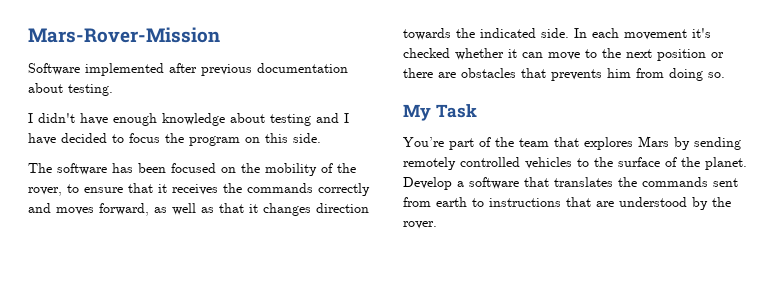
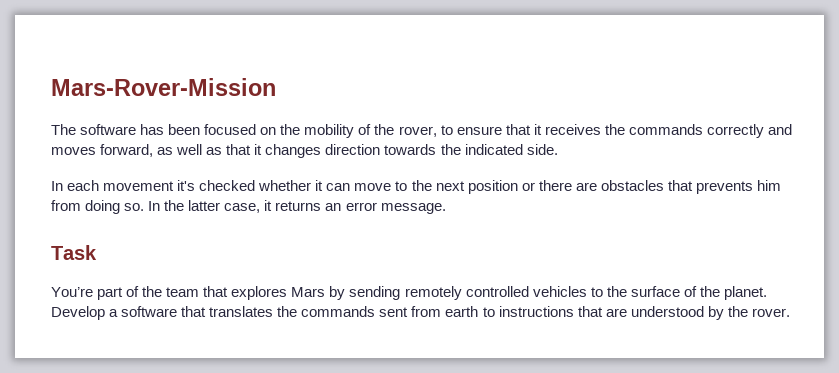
- Software implemented after previous documentation about testing.
- I didn't have enough knowledge about testing and I have decided to focus the program on this side.
- The software has been focused on the mobility of the rover, to ensure that it receives the commands correctly and moves forward, as well as that it changes direction towards the indicated side. In each movement it's checked whether it can move to the next position or there are obstacles that prevents him from doing so.
- My Task
+ The software has been focused on the mobility of the rover, to ensure that it receives the commands correctly and moves forward, as well as that it changes direction towards the indicated side.
+ In each movement it's checked whether it can move to the next position or there are obstacles that prevents him from doing so. In the latter case, it returns an error message.
+ Task

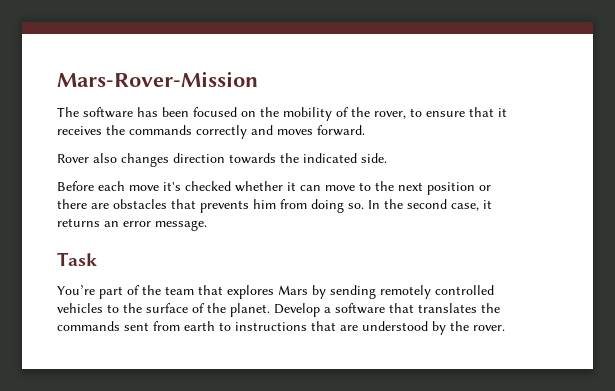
- The software has been focused on the mobility of the rover, to ensure that it receives the commands correctly and moves forward, as well as that it changes direction towards the indicated side.
+ The software has been focused on the mobility of the rover, to ensure that it receives the commands correctly and moves forward.
+ Rover also changes direction towards the indicated side.
- In each movement it's checked whether it can move to the next position or there are obstacles that prevents him from doing so.
+ Before each move it's checked whether it can move to the next position or there are obstacles that prevents him from doing so.
- In the latter case, it returns an error message.
+ In the second case, it returns an error message.

